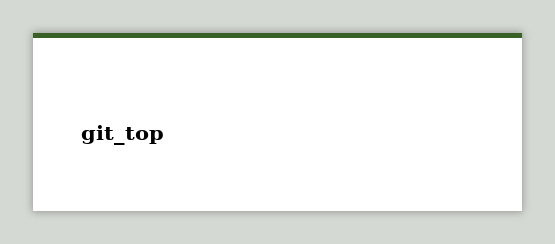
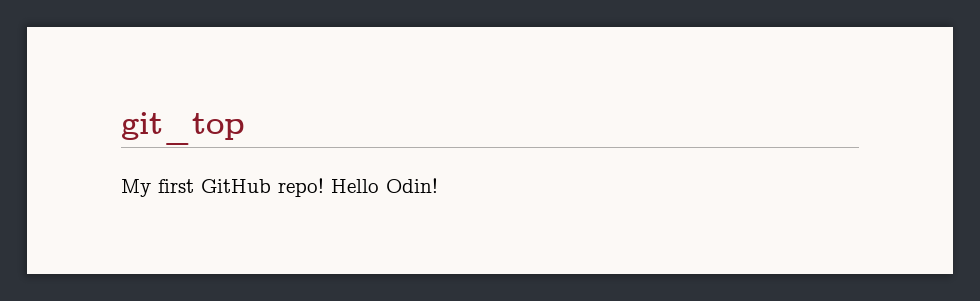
+ My first GitHub repo! Hello Odin!

